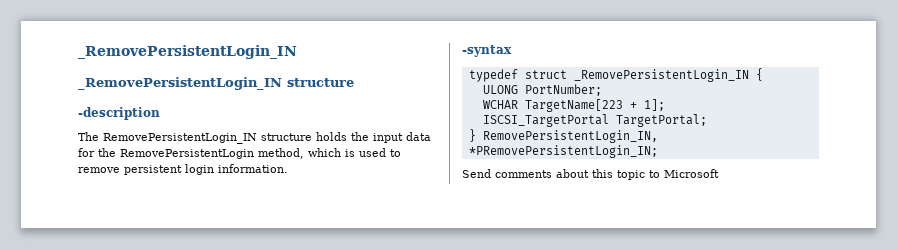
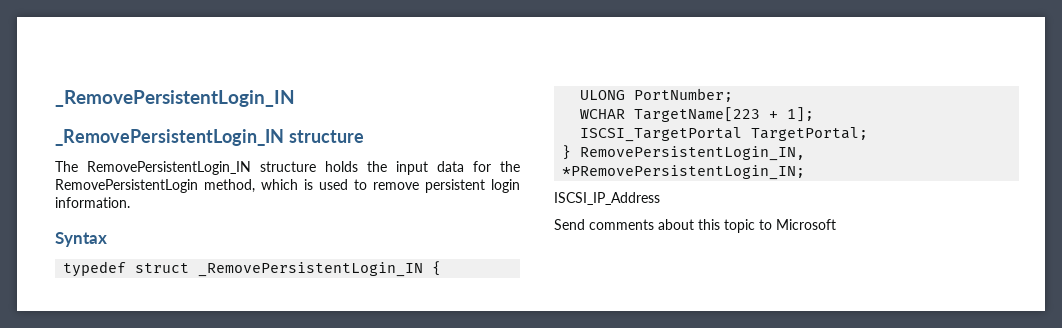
- -description
- -syntax
+ Syntax
+ ISCSI_IP_Address

